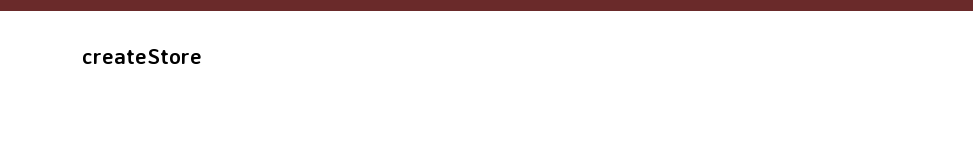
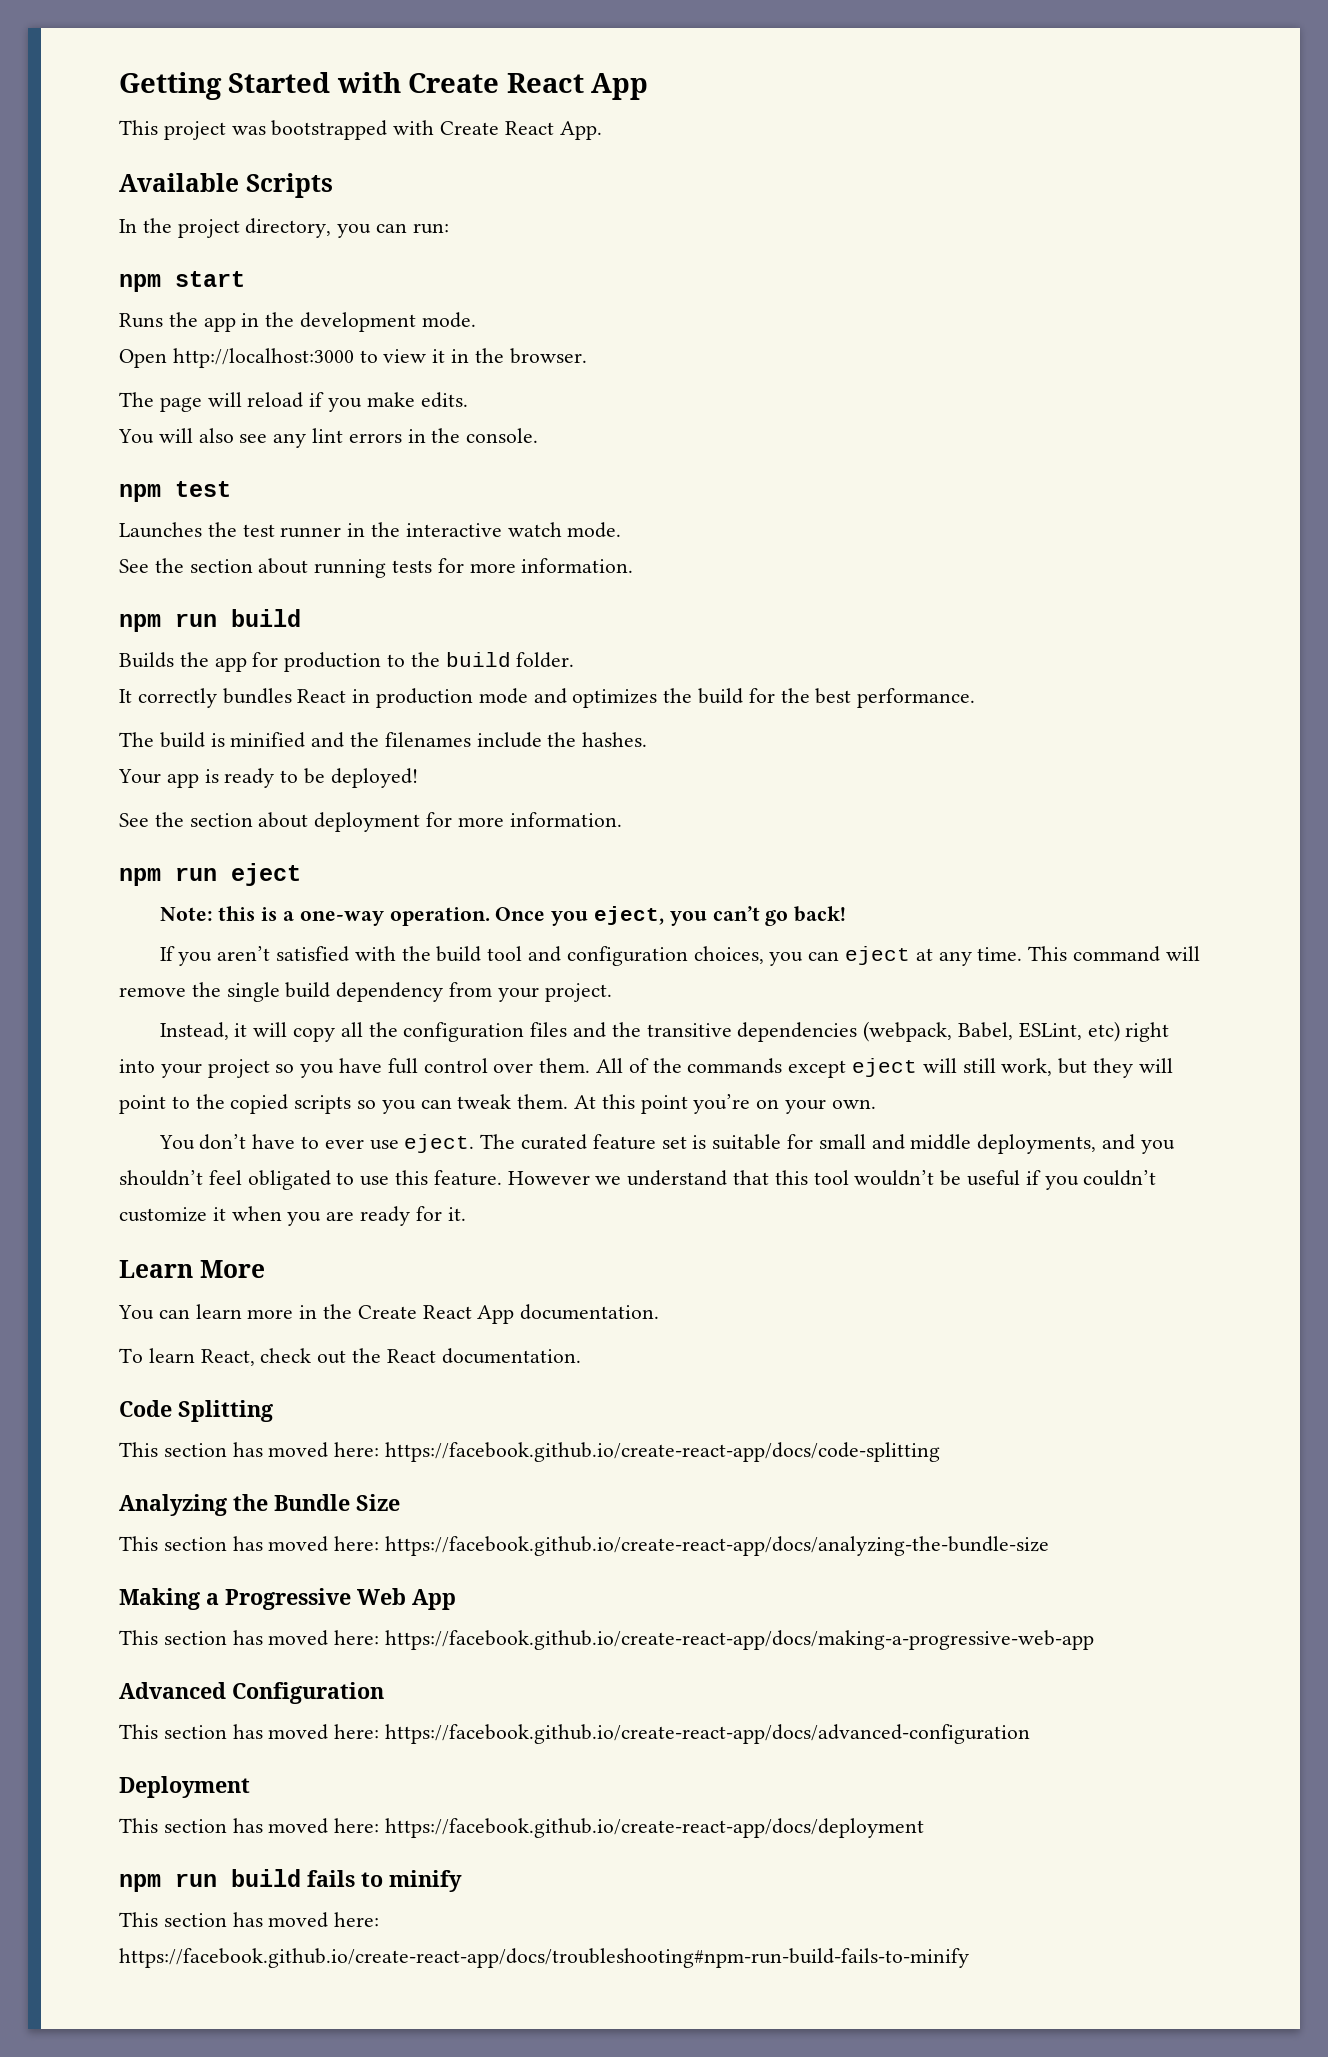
- createStore
+ Getting Started with Create React App
+ This project was bootstrapped with Create React App.
+ Available Scripts
+ In the project directory, you can run:
+ npm start
+ Runs the app in the development mode.
+ Open http://localhost:3000 to view it in the browser.
+ The page will reload if you make edits.
+ You will also see any lint errors in the console.
+ npm test
+ Launches the test runner in the interactive watch mode.
+ See the section about running tests for more information.
+ npm run build
+ Builds the app for production to the build folder.
+ It correctly bundles React in production mode and optimizes the build for the best performance.
+ The build is minified and the filenames include the hashes.
+ Your app is ready to be deployed!
+ See the section about deployment for more information.
+ npm run eject
+ Note: this is a one-way operation. Once you eject, you can’t go back!
+ If you aren’t satisfied with the build tool and configuration choices, you can eject at any time. This command will remove the single build dependency from your project.
+ Instead, it will copy all the configuration files and the transitive dependencies (webpack, Babel, ESLint, etc) right into your project so you have full control over them. All of the commands except eject will still work, but they will point to the copied scripts so you can tweak them. At this point you’re on your own.
+ You don’t have to ever use eject. The curated feature set is suitable for small and middle deployments, and you shouldn’t feel obligated to use this feature. However we understand that this tool wouldn’t be useful if you couldn’t customize it when you are ready for it.
+ Learn More
+ You can learn more in the Create React App documentation.
+ To learn React, check out the React documentation.
+ Code Splitting
+ This section has moved here: https://facebook.github.io/create-react-app/docs/code-splitting
+ Analyzing the Bundle Size
+ This section has moved here: https://facebook.github.io/create-react-app/docs/analyzing-the-bundle-size
+ Making a Progressive Web App
+ This section has moved here: https://facebook.github.io/create-react-app/docs/making-a-progressive-web-app
+ Advanced Configuration
+ This section has moved here: https://facebook.github.io/create-react-app/docs/advanced-configuration
+ Deployment
+ This section has moved here: https://facebook.github.io/create-react-app/docs/deployment
+ npm run build fails to minify
+ This section has moved here: https://facebook.github.io/create-react-app/docs/troubleshooting#npm-run-build-fails-to-minify

